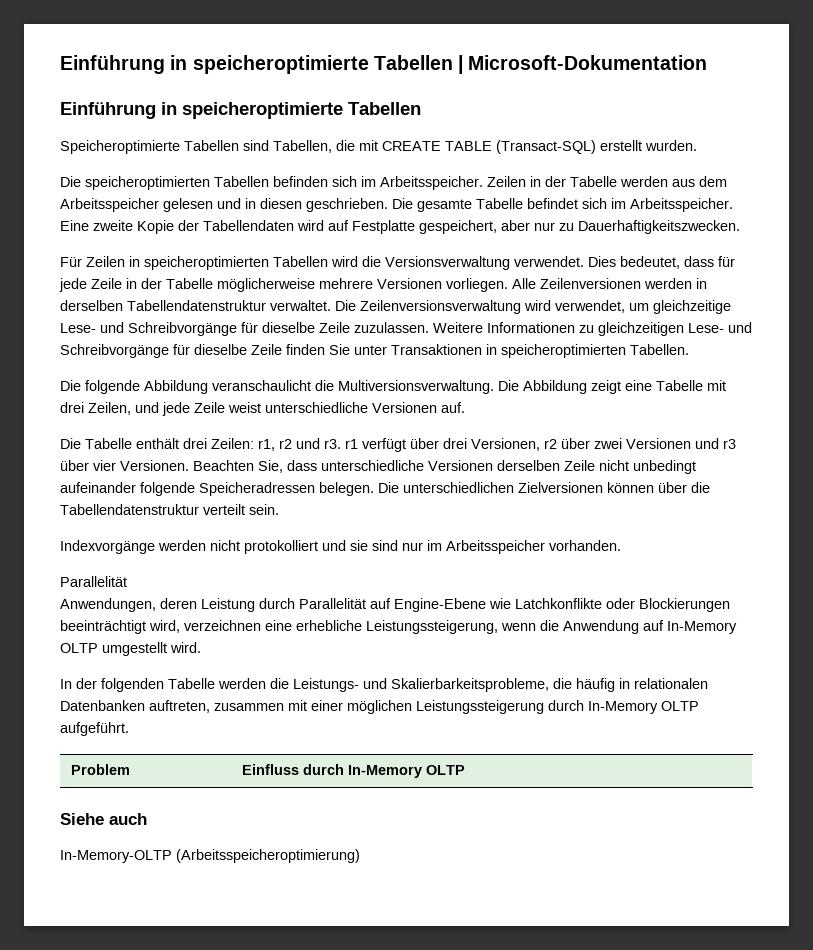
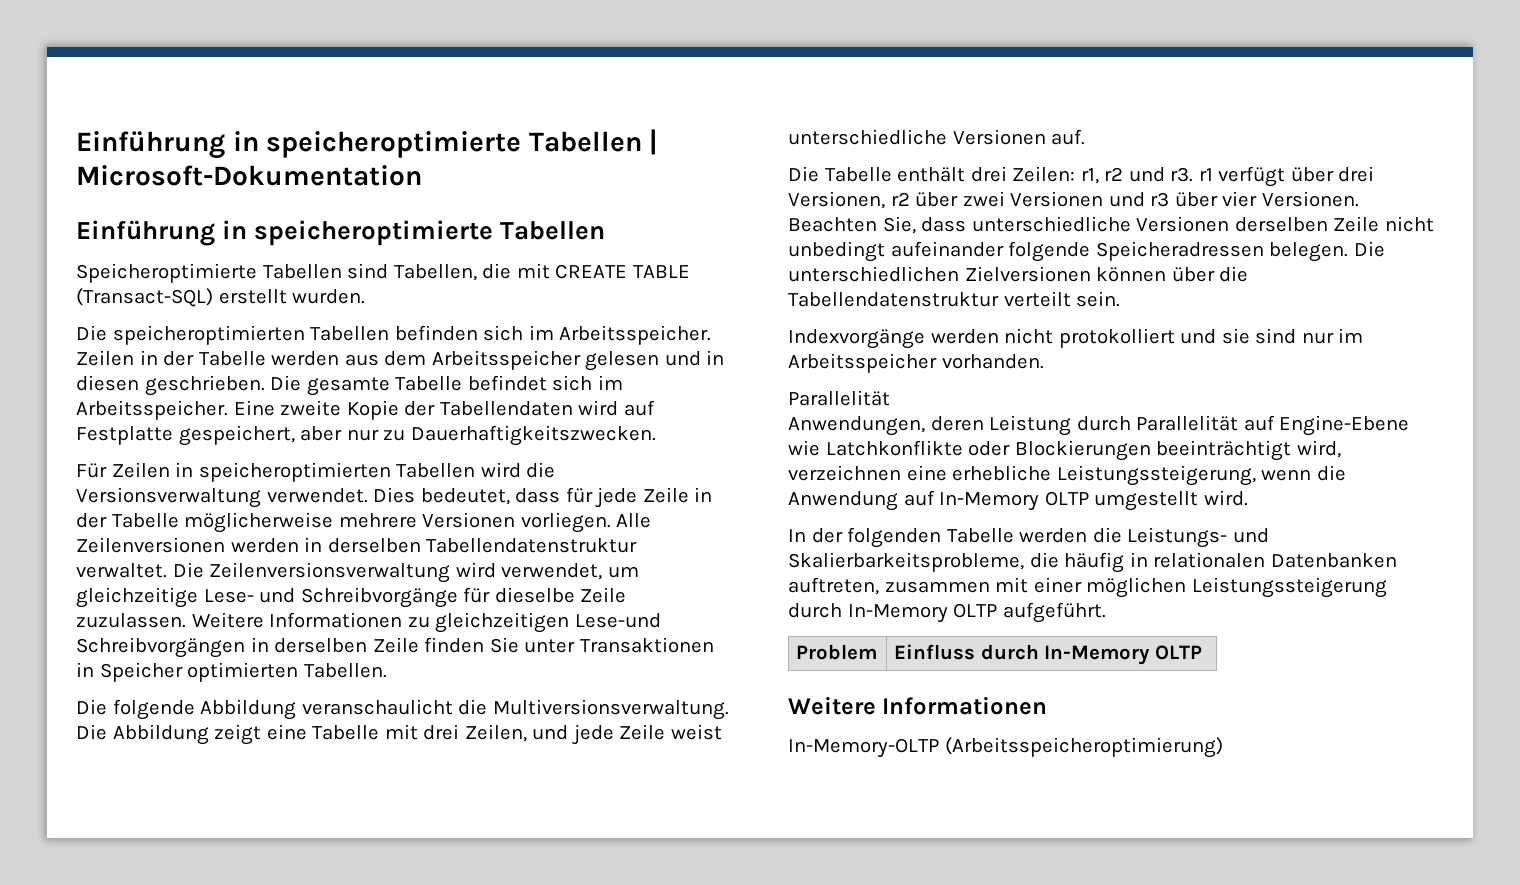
- Weitere Informationen zu gleichzeitigen Lese- und Schreibvorgänge für dieselbe Zeile finden Sie unter Transaktionen in speicheroptimierten Tabellen.
+ Weitere Informationen zu gleichzeitigen Lese-und Schreibvorgängen in derselben Zeile finden Sie unter Transaktionen in Speicher optimierten Tabellen.
  Problem | Einfluss durch In-Memory OLTP
- Siehe auch
+ Weitere Informationen

